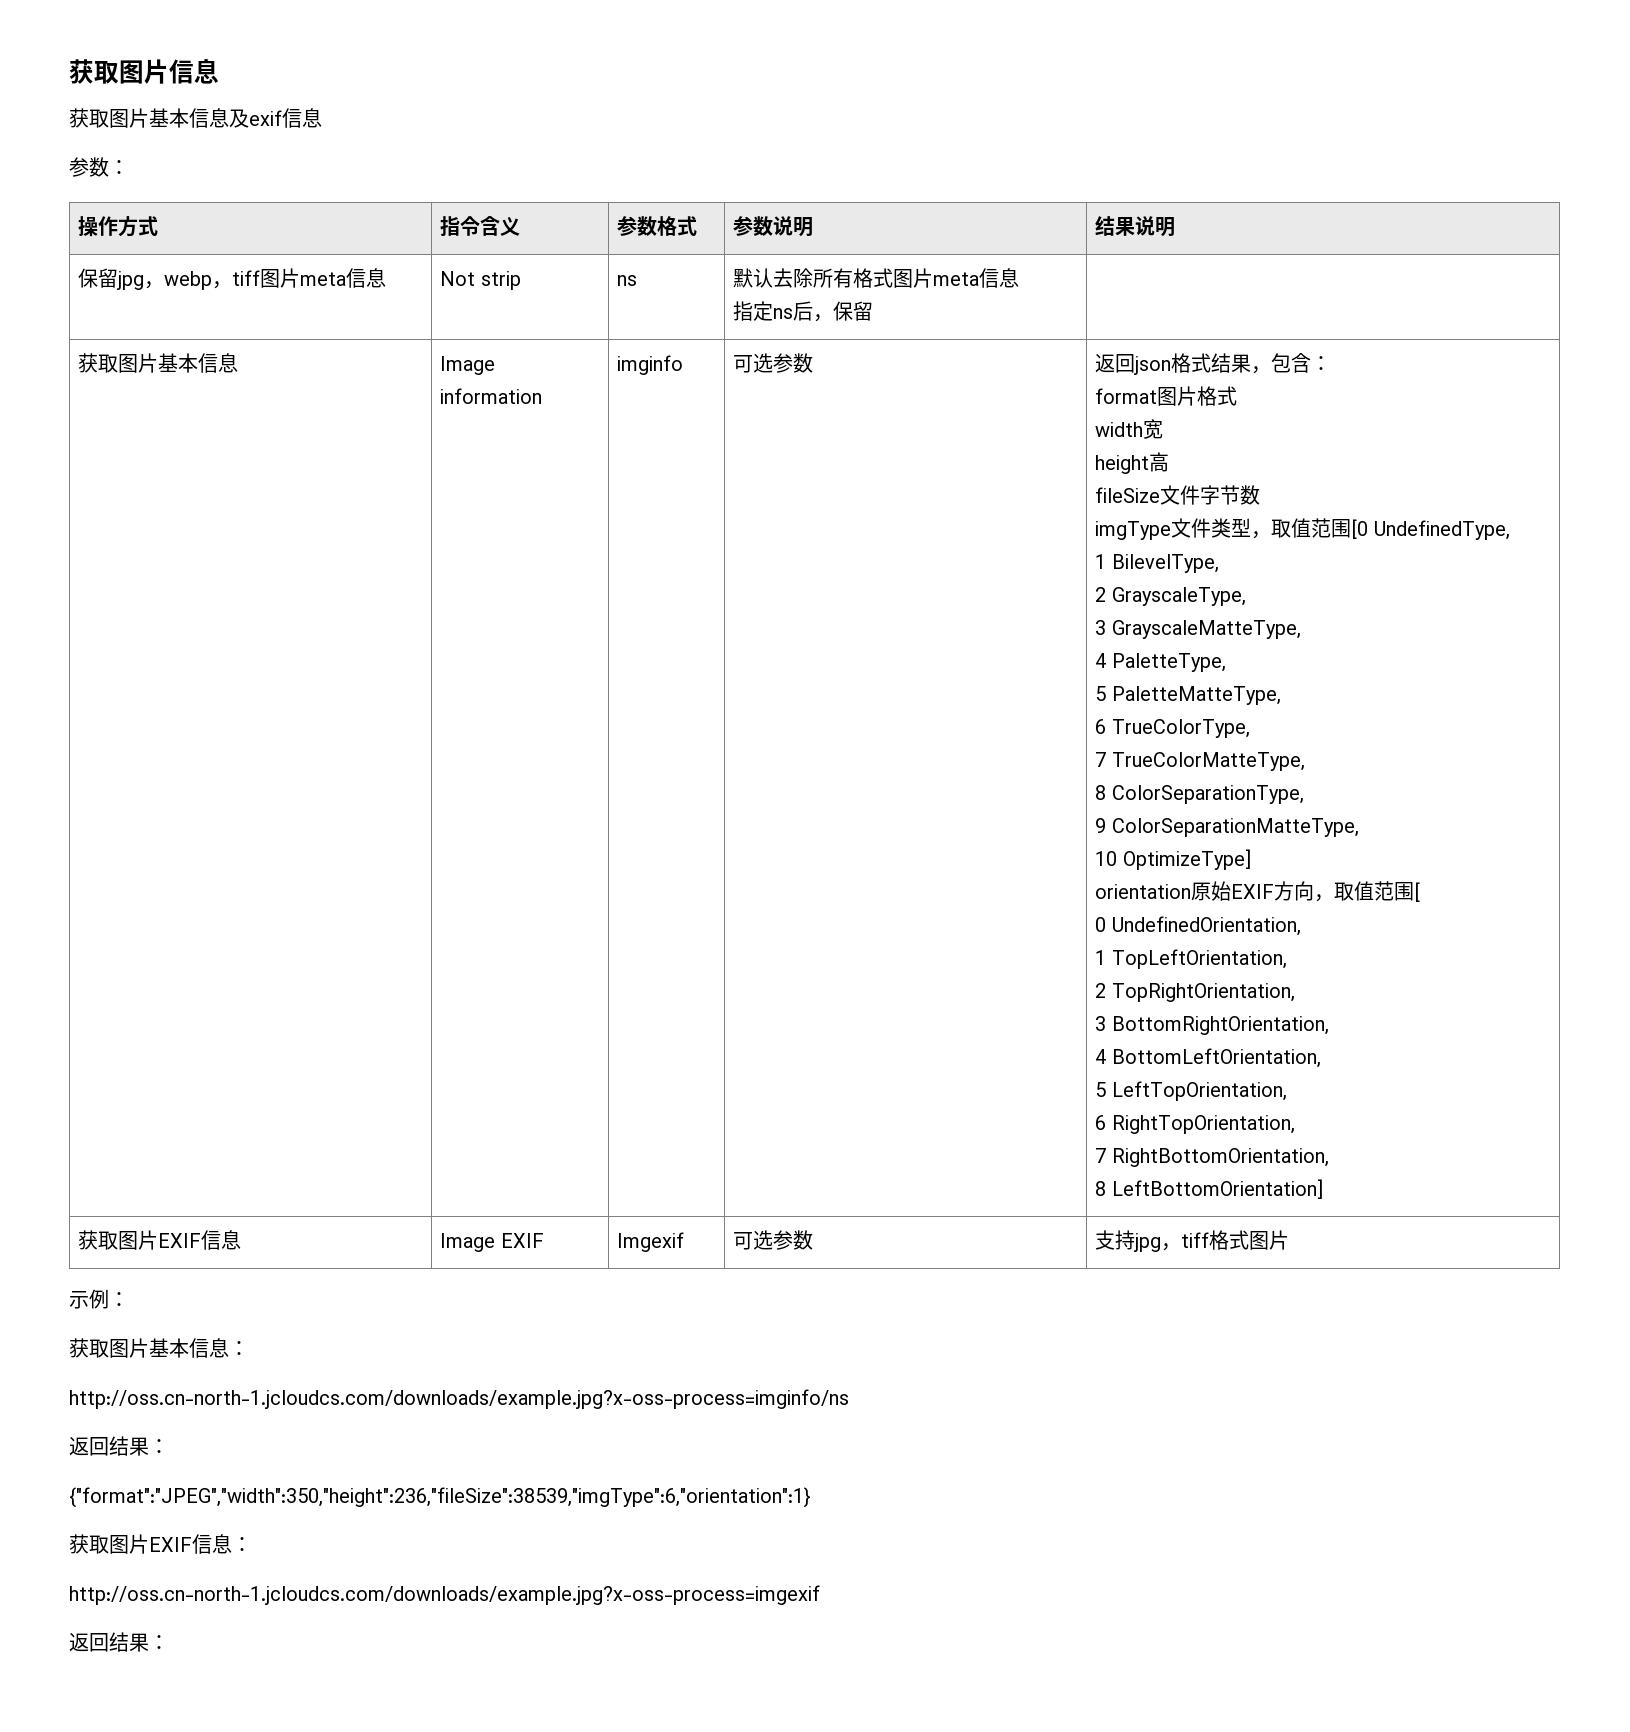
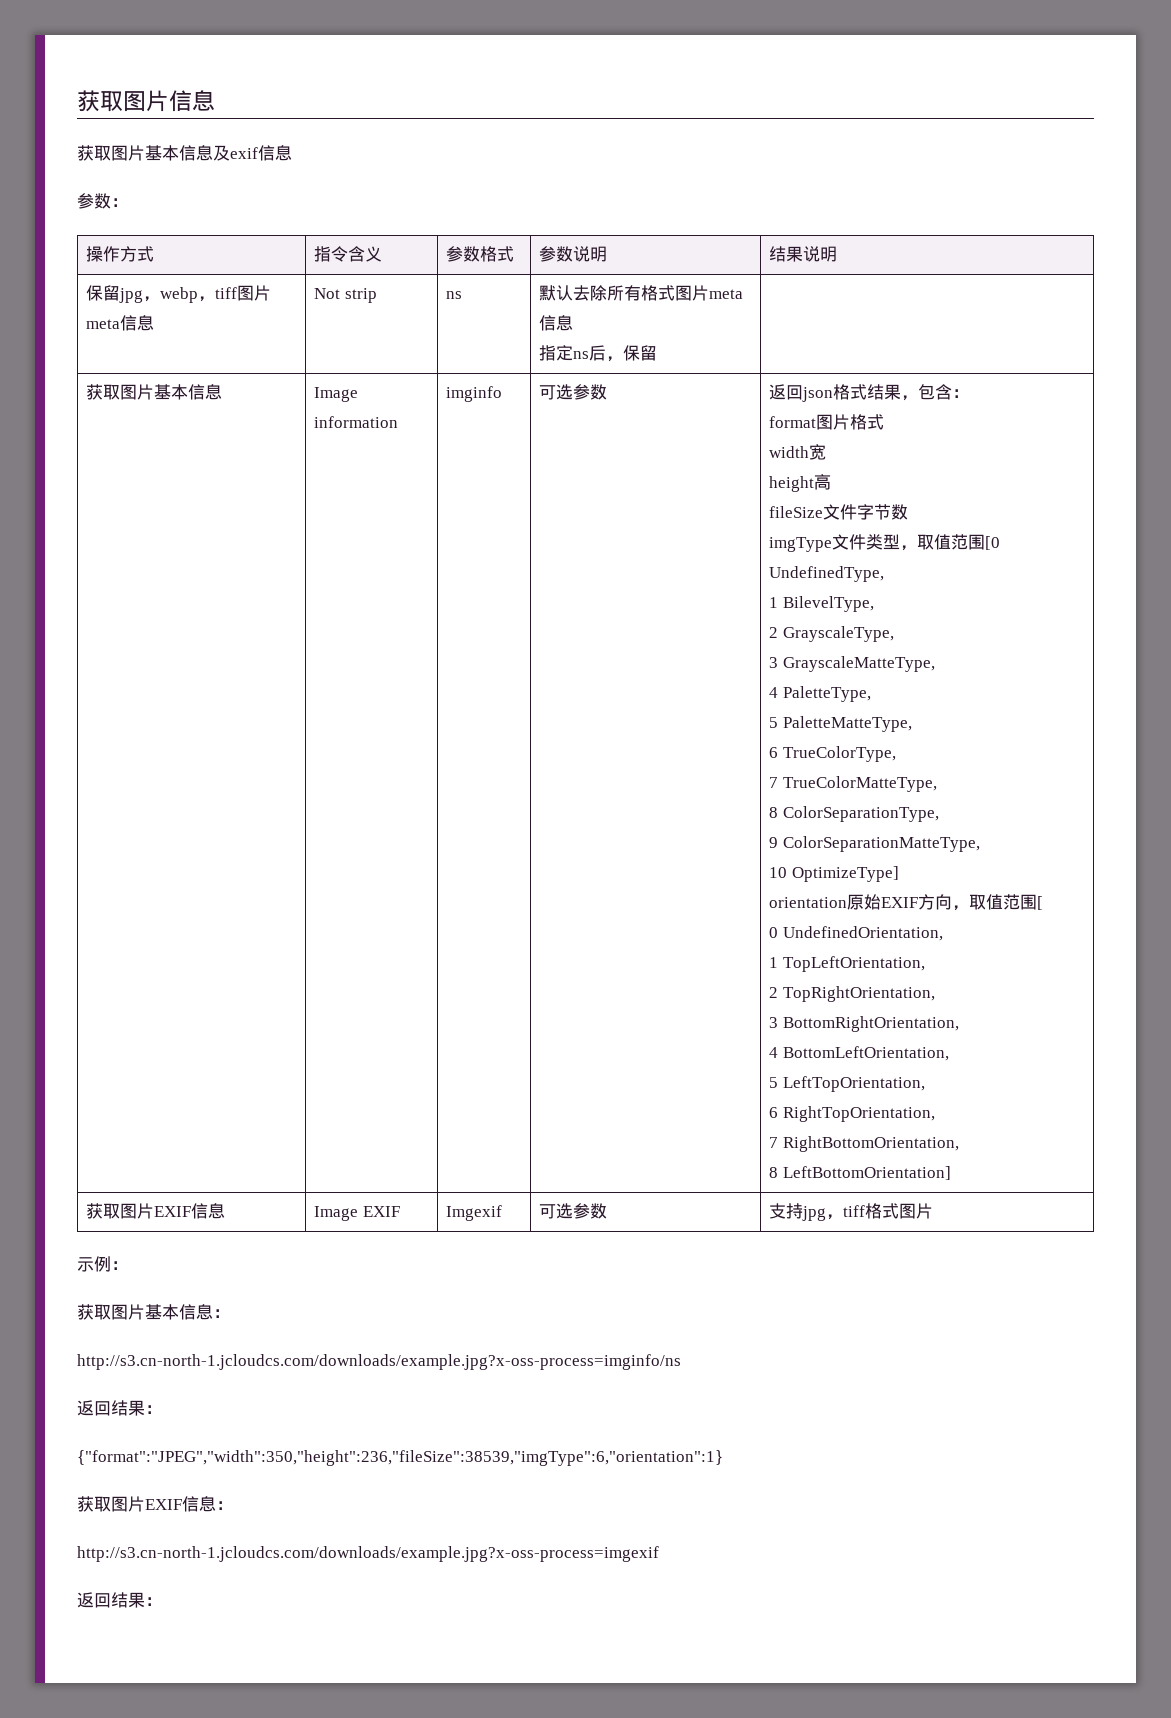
- http://oss.cn-north-1.jcloudcs.com/downloads/example.jpg?x-oss-process=imginfo/ns
+ http://s3.cn-north-1.jcloudcs.com/downloads/example.jpg?x-oss-process=imginfo/ns
- http://oss.cn-north-1.jcloudcs.com/downloads/example.jpg?x-oss-process=imgexif
+ http://s3.cn-north-1.jcloudcs.com/downloads/example.jpg?x-oss-process=imgexif

